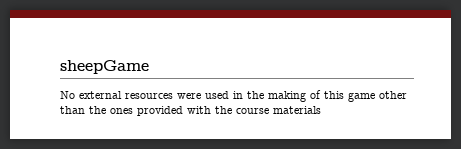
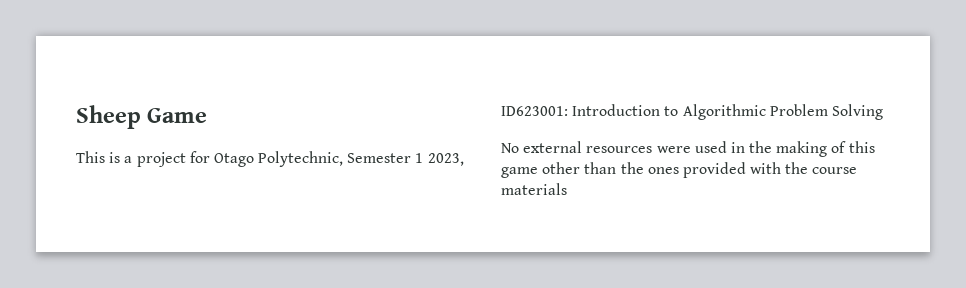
- sheepGame
+ Sheep Game
+ This is a project for Otago Polytechnic, Semester 1 2023, ID623001: Introduction to Algorithmic Problem Solving

